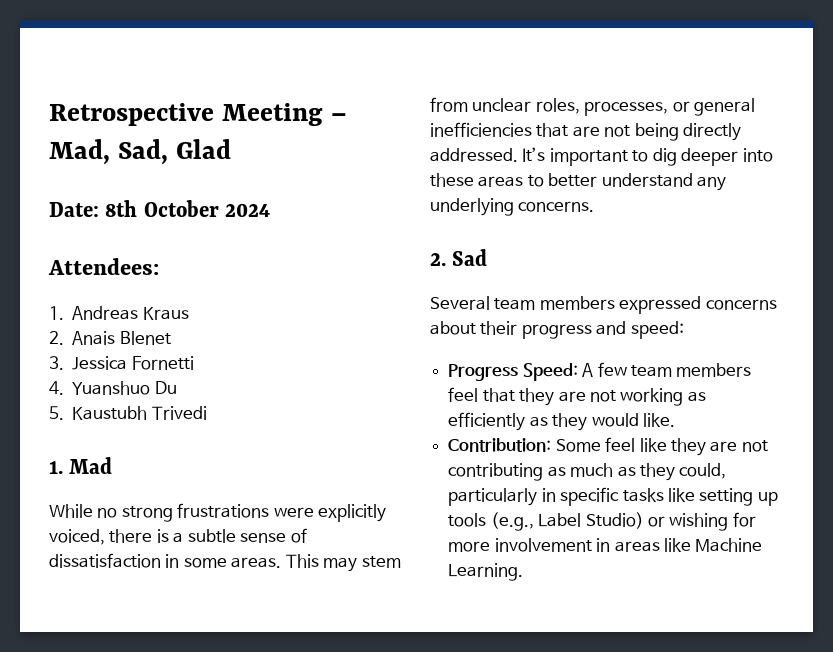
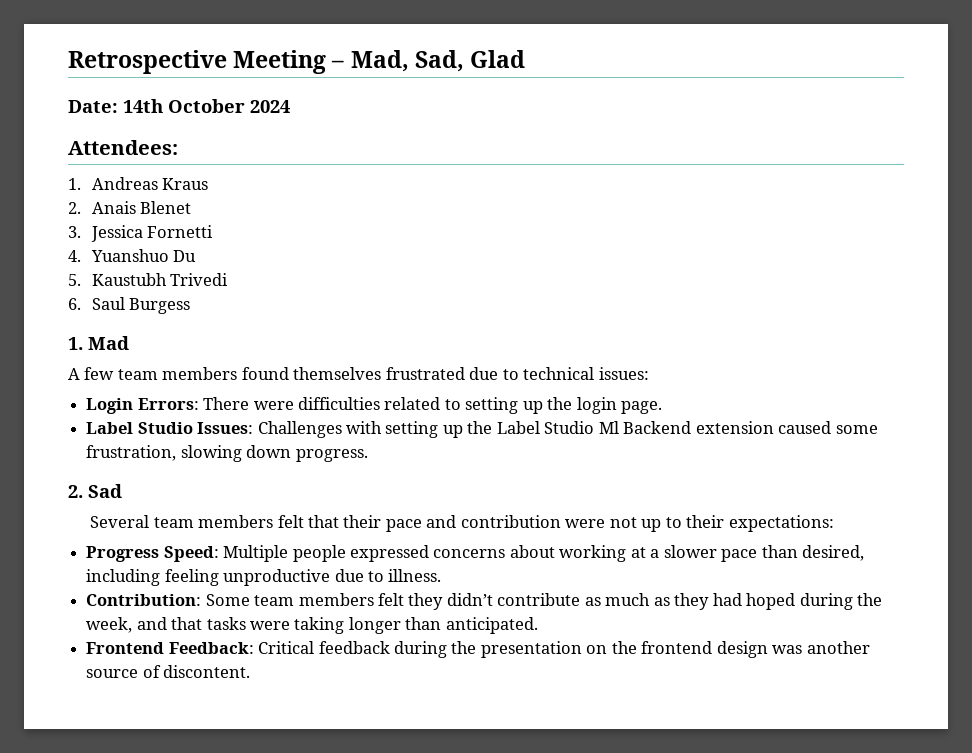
- Date: 8th October 2024
+ Date: 14th October 2024
+ 6. Saul Burgess
- While no strong frustrations were explicitly voiced, there is a subtle sense of dissatisfaction in some areas. This may stem from unclear roles, processes, or general inefficiencies that are not being directly addressed. It’s important to dig deeper into these areas to better understand any underlying concerns.
+ A few team members found themselves frustrated due to technical issues:
+ Login Errors: There were difficulties related to setting up the login page.
+ Label Studio Issues: Challenges with setting up the Label Studio Ml Backend extension caused some frustration, slowing down progress.
- Several team members expressed concerns about their progress and speed:
- Progress Speed: A few team members feel that they are not working as efficiently as they would like.
- Contribution: Some feel like they are not contributing as much as they could, particularly in specific tasks like setting up tools (e.g., Label Studio) or wishing for more involvement in areas like Machine Learning.
+ Several team members felt that their pace and contribution were not up to their expectations:
+ Progress Speed: Multiple people expressed concerns about working at a slower pace than desired, including feeling unproductive due to illness.
+ Contribution: Some team members felt they didn’t contribute as much as they had hoped during the week, and that tasks were taking longer than anticipated.
+ Frontend Feedback: Critical feedback during the presentation on the frontend design was another source of discontent.

